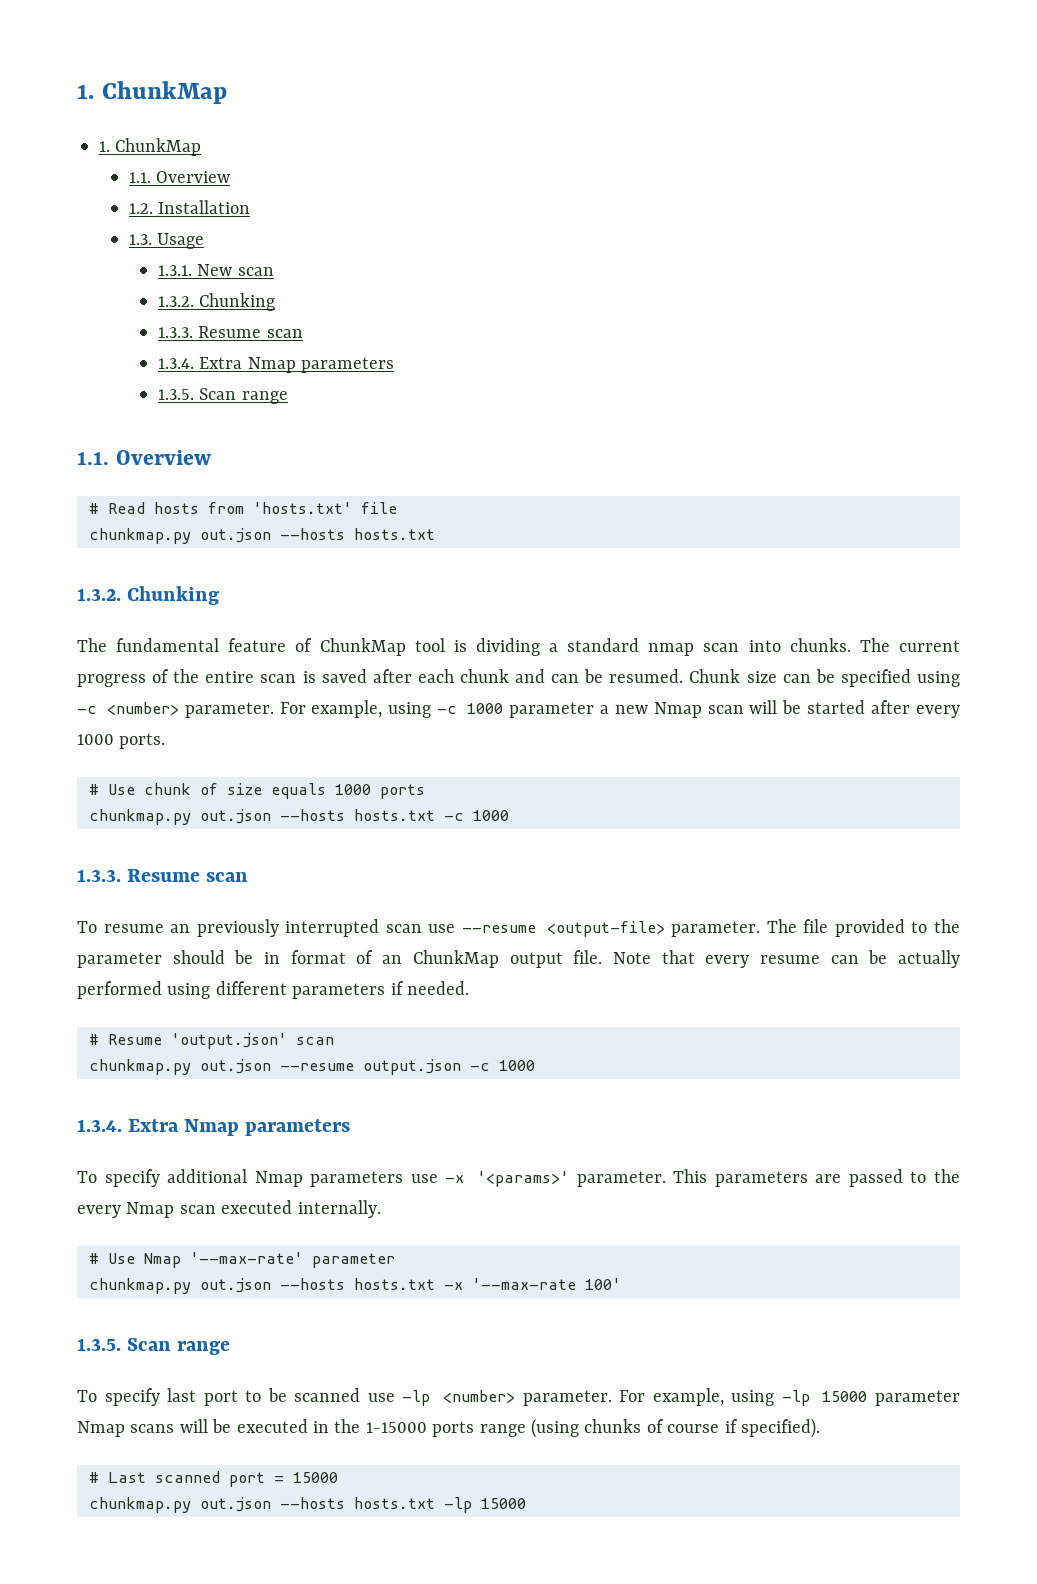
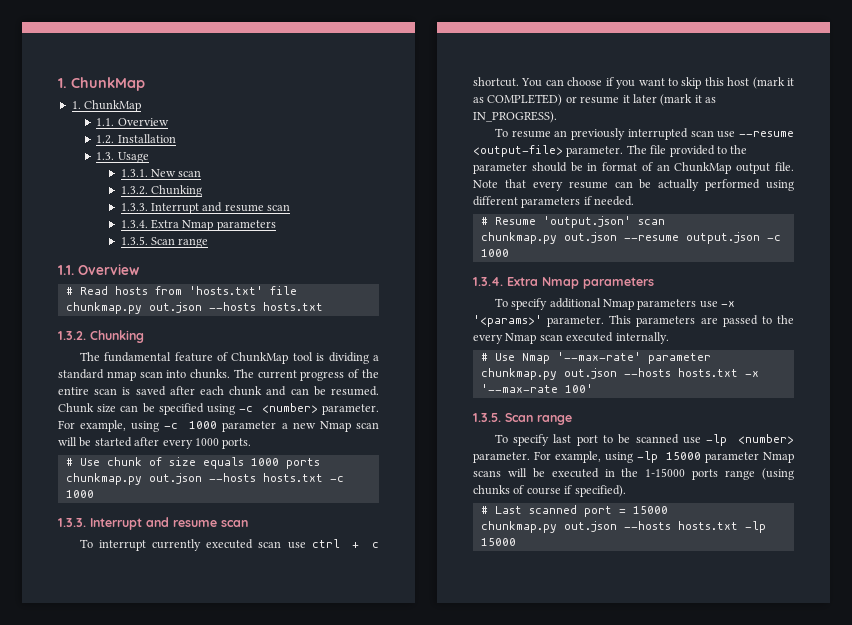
  1.3.1. New scan
  1.3.2. Chunking
- 1.3.3. Resume scan
+ 1.3.3. Interrupt and resume scan
  chunkmap.py out.json --hosts hosts.txt -c 1000
- 1.3.3. Resume scan
+ 1.3.3. Interrupt and resume scan
+ To interrupt currently executed scan use ctrl + c shortcut. You can choose if you want to skip this host (mark it as COMPLETED) or resume it later (mark it as IN_PROGRESS).

